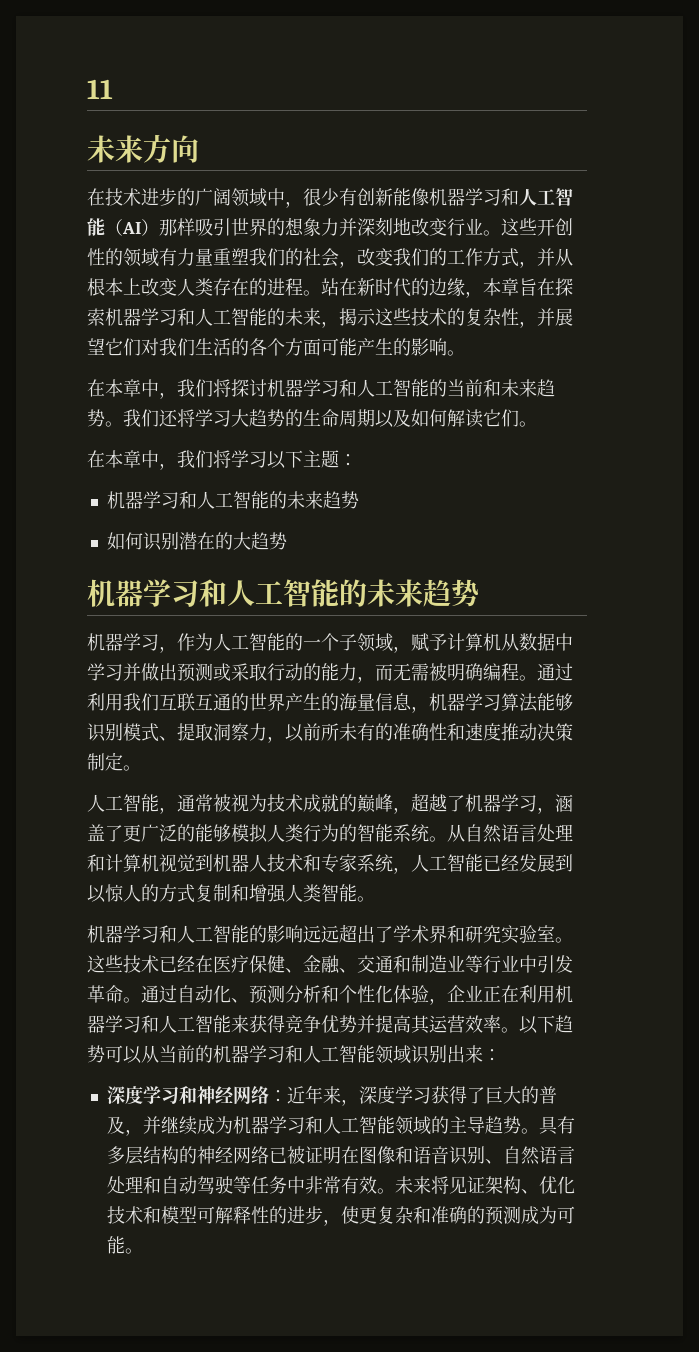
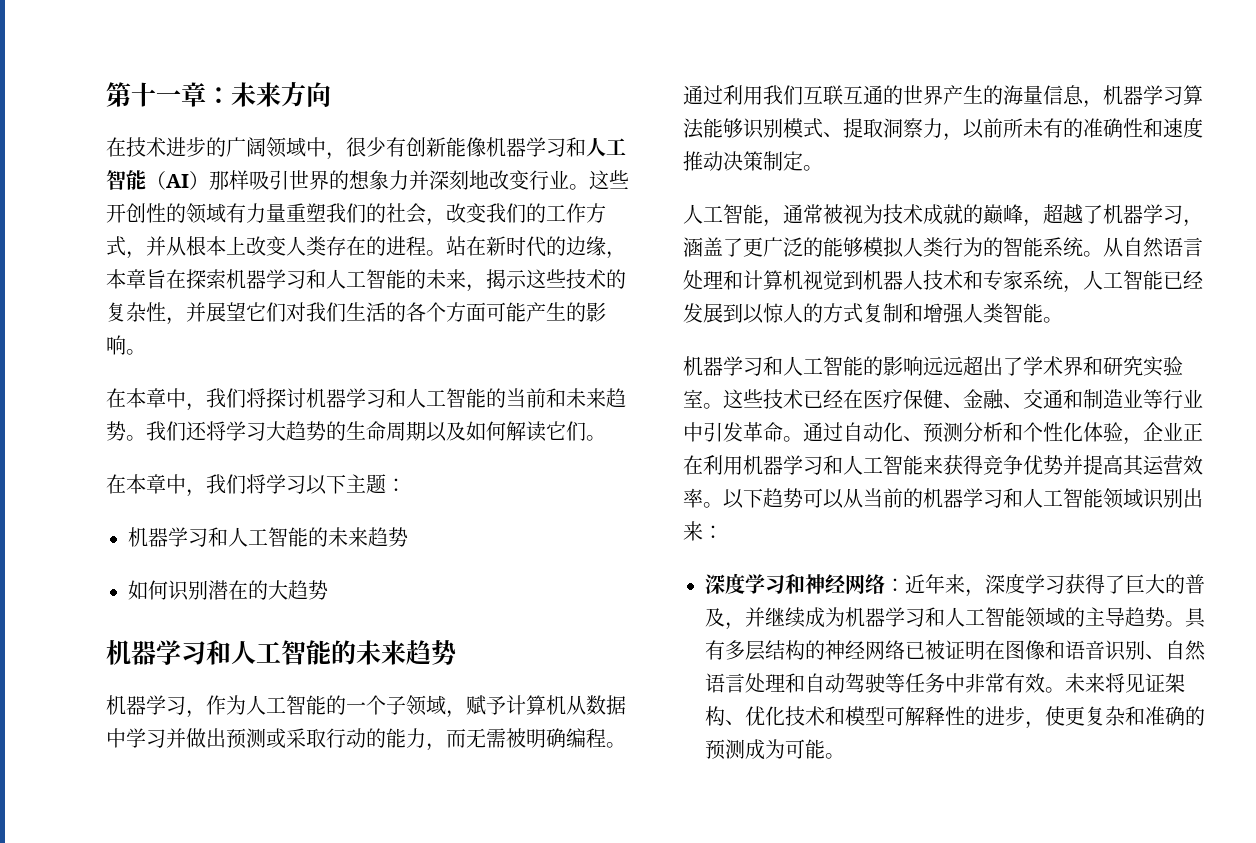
- 11
- 未来方向
+ 第十一章：未来方向

